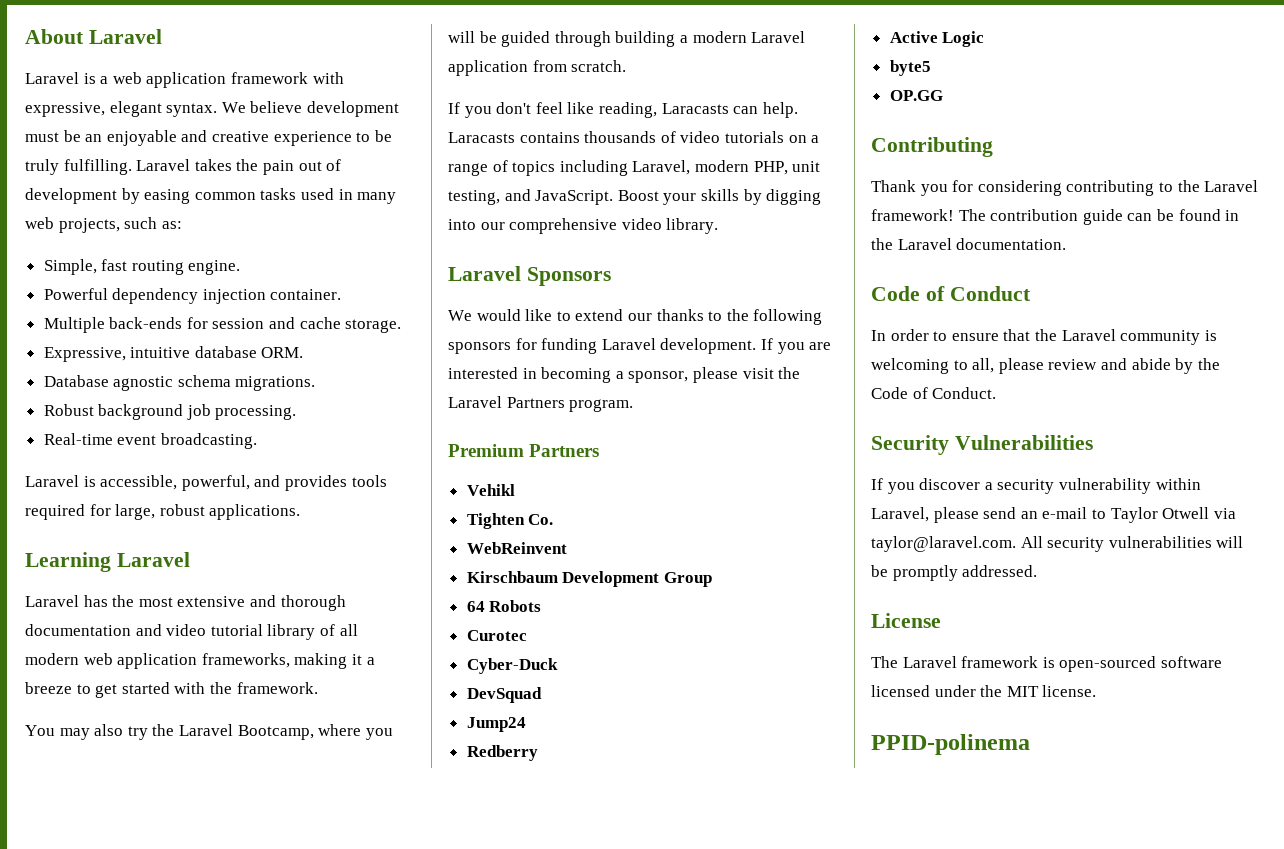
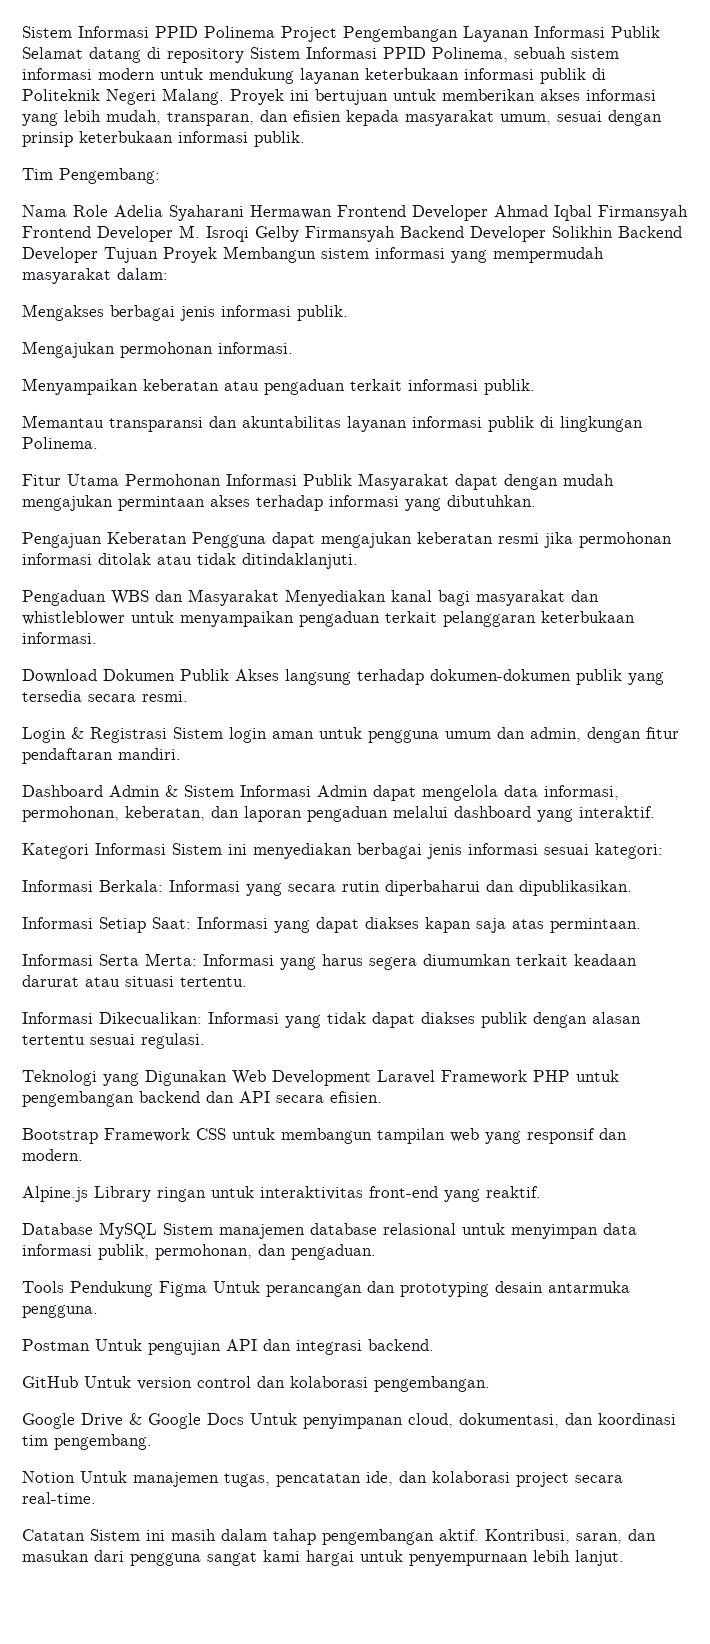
- About Laravel
- Laravel is a web application framework with expressive, elegant syntax. We believe development must be an enjoyable and creative experience to be truly fulfilling. Laravel takes the pain out of development by easing common tasks used in many web projects, such as:
- Simple, fast routing engine.
- Powerful dependency injection container.
- Multiple back-ends for session and cache storage.
- Expressive, intuitive database ORM.
- Database agnostic schema migrations.
- Robust background job processing.
- Real-time event broadcasting.
- Laravel is accessible, powerful, and provides tools required for large, robust applications.
- Learning Laravel
- Laravel has the most extensive and thorough documentation and video tutorial library of all modern web application frameworks, making it a breeze to get started with the framework.
- You may also try the Laravel Bootcamp, where you will be guided through building a modern Laravel application from scratch.
- If you don't feel like reading, Laracasts can help. Laracasts contains thousands of video tutorials on a range of topics including Laravel, modern PHP, unit testing, and JavaScript. Boost your skills by digging into our comprehensive video library.
- Laravel Sponsors
- We would like to extend our thanks to the following sponsors for funding Laravel development. If you are interested in becoming a sponsor, please visit the Laravel Partners program.
- Premium Partners
- Vehikl
- Tighten Co.
- WebReinvent
- Kirschbaum Development Group
- 64 Robots
- Curotec
- Cyber-Duck
- DevSquad
- Jump24
- Redberry
- Active Logic
- byte5
- OP.GG
- Contributing
- Thank you for considering contributing to the Laravel framework! The contribution guide can be found in the Laravel documentation.
- Code of Conduct
- In order to ensure that the Laravel community is welcoming to all, please review and abide by the Code of Conduct.
- Security Vulnerabilities
- If you discover a security vulnerability within Laravel, please send an e-mail to Taylor Otwell via taylor@laravel.com. All security vulnerabilities will be promptly addressed.
- License
- The Laravel framework is open-sourced software licensed under the MIT license.
- PPID-polinema
+ Sistem Informasi PPID Polinema Project Pengembangan Layanan Informasi Publik Selamat datang di repository Sistem Informasi PPID Polinema, sebuah sistem informasi modern untuk mendukung layanan keterbukaan informasi publik di Politeknik Negeri Malang. Proyek ini bertujuan untuk memberikan akses informasi yang lebih mudah, transparan, dan efisien kepada masyarakat umum, sesuai dengan prinsip keterbukaan informasi publik.
+ Tim Pengembang:
+ Nama Role Adelia Syaharani Hermawan Frontend Developer Ahmad Iqbal Firmansyah Frontend Developer M. Isroqi Gelby Firmansyah Backend Developer Solikhin Backend Developer Tujuan Proyek Membangun sistem informasi yang mempermudah masyarakat dalam:
+ Mengakses berbagai jenis informasi publik.
+ Mengajukan permohonan informasi.
+ Menyampaikan keberatan atau pengaduan terkait informasi publik.
+ Memantau transparansi dan akuntabilitas layanan informasi publik di lingkungan Polinema.
+ Fitur Utama Permohonan Informasi Publik Masyarakat dapat dengan mudah mengajukan permintaan akses terhadap informasi yang dibutuhkan.
+ Pengajuan Keberatan Pengguna dapat mengajukan keberatan resmi jika permohonan informasi ditolak atau tidak ditindaklanjuti.
+ Pengaduan WBS dan Masyarakat Menyediakan kanal bagi masyarakat dan whistleblower untuk menyampaikan pengaduan terkait pelanggaran keterbukaan informasi.
+ Download Dokumen Publik Akses langsung terhadap dokumen-dokumen publik yang tersedia secara resmi.
+ Login & Registrasi Sistem login aman untuk pengguna umum dan admin, dengan fitur pendaftaran mandiri.
+ Dashboard Admin & Sistem Informasi Admin dapat mengelola data informasi, permohonan, keberatan, dan laporan pengaduan melalui dashboard yang interaktif.
+ Kategori Informasi Sistem ini menyediakan berbagai jenis informasi sesuai kategori:
+ Informasi Berkala: Informasi yang secara rutin diperbaharui dan dipublikasikan.
+ Informasi Setiap Saat: Informasi yang dapat diakses kapan saja atas permintaan.
+ Informasi Serta Merta: Informasi yang harus segera diumumkan terkait keadaan darurat atau situasi tertentu.
+ Informasi Dikecualikan: Informasi yang tidak dapat diakses publik dengan alasan tertentu sesuai regulasi.
+ Teknologi yang Digunakan Web Development Laravel Framework PHP untuk pengembangan backend dan API secara efisien.
+ Bootstrap Framework CSS untuk membangun tampilan web yang responsif dan modern.
+ Alpine.js Library ringan untuk interaktivitas front-end yang reaktif.
+ Database MySQL Sistem manajemen database relasional untuk menyimpan data informasi publik, permohonan, dan pengaduan.
+ Tools Pendukung Figma Untuk perancangan dan prototyping desain antarmuka pengguna.
+ Postman Untuk pengujian API dan integrasi backend.
+ GitHub Untuk version control dan kolaborasi pengembangan.
+ Google Drive & Google Docs Untuk penyimpanan cloud, dokumentasi, dan koordinasi tim pengembang.
+ Notion Untuk manajemen tugas, pencatatan ide, dan kolaborasi project secara real-time.
+ Catatan Sistem ini masih dalam tahap pengembangan aktif. Kontribusi, saran, dan masukan dari pengguna sangat kami hargai untuk penyempurnaan lebih lanjut.

